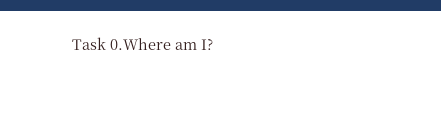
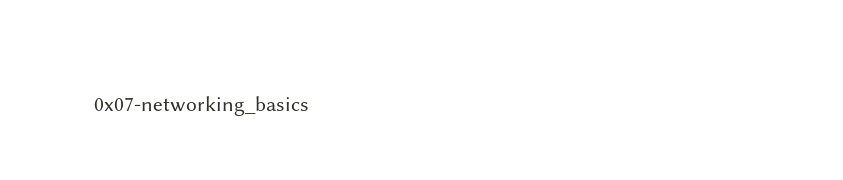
- Task 0.Where am I?
+ 0x07-networking_basics

